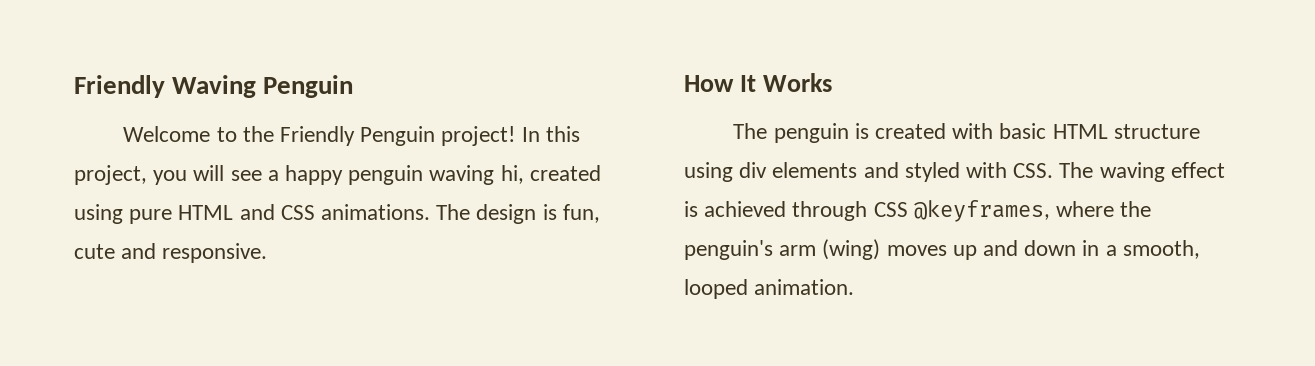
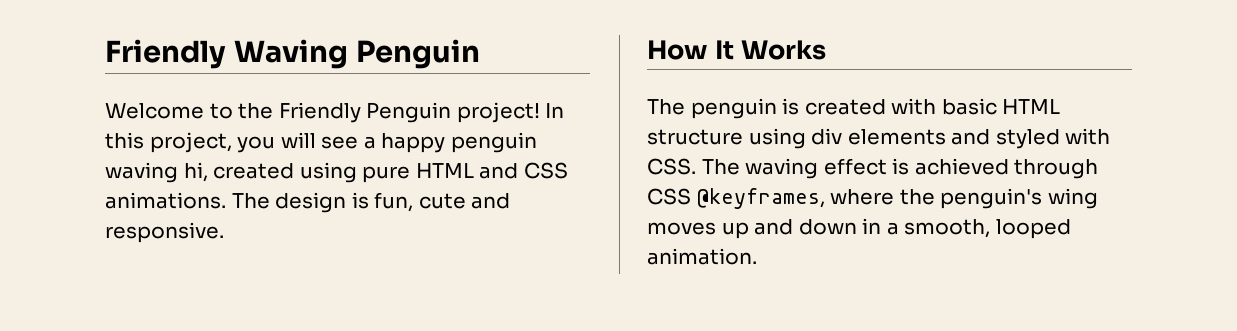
- The penguin is created with basic HTML structure using div elements and styled with CSS. The waving effect is achieved through CSS @keyframes, where the penguin's arm (wing) moves up and down in a smooth, looped animation.
+ The penguin is created with basic HTML structure using div elements and styled with CSS. The waving effect is achieved through CSS @keyframes, where the penguin's wing moves up and down in a smooth, looped animation.

